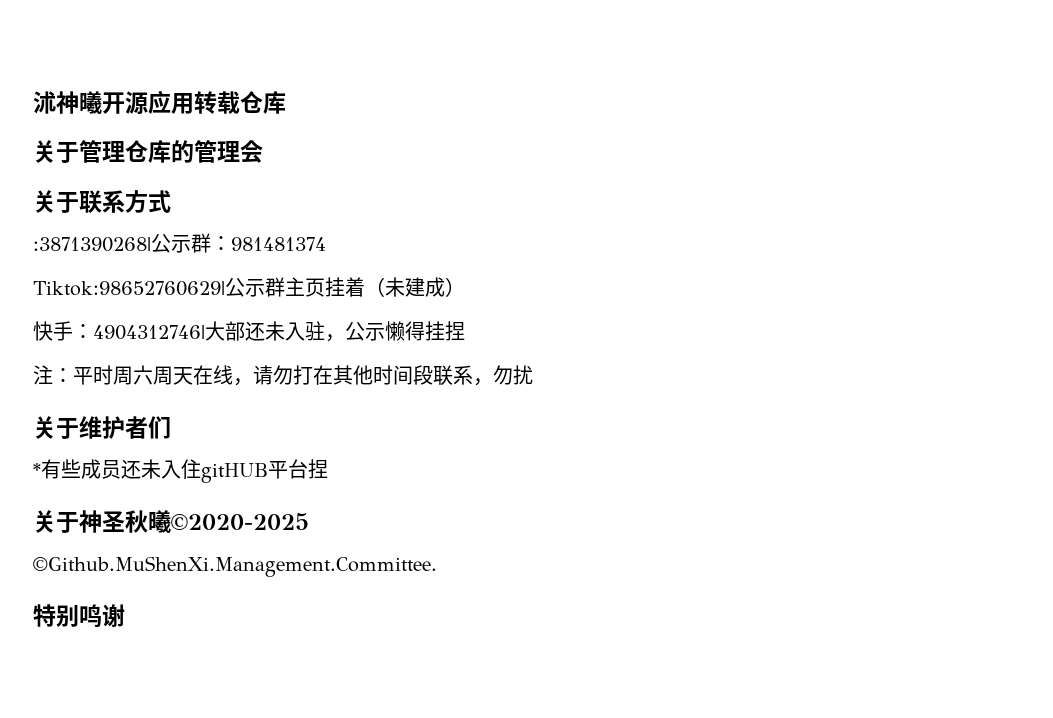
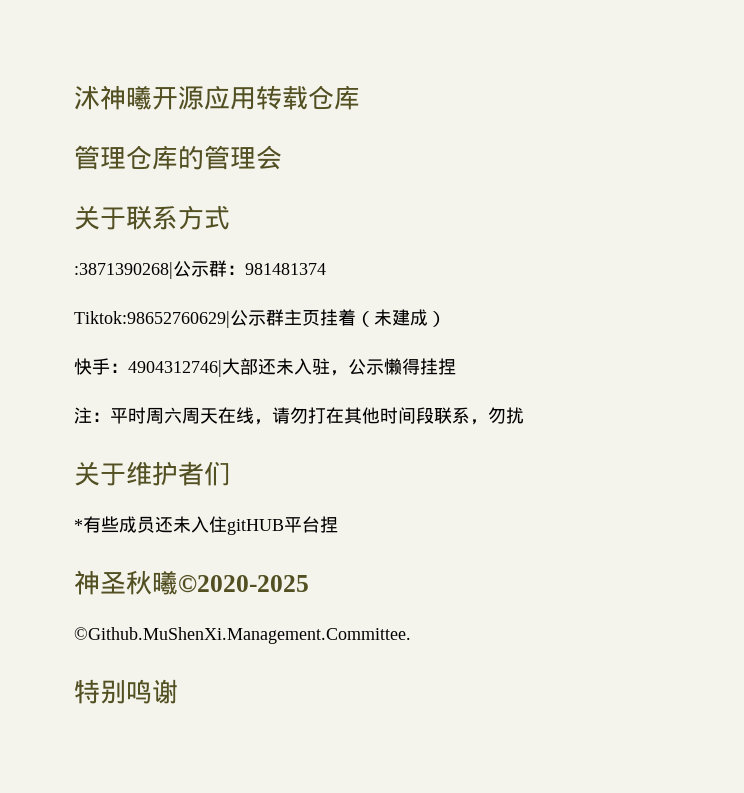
- 关于管理仓库的管理会
+ 管理仓库的管理会
- 关于神圣秋曦©2020-2025
+ 神圣秋曦©2020-2025

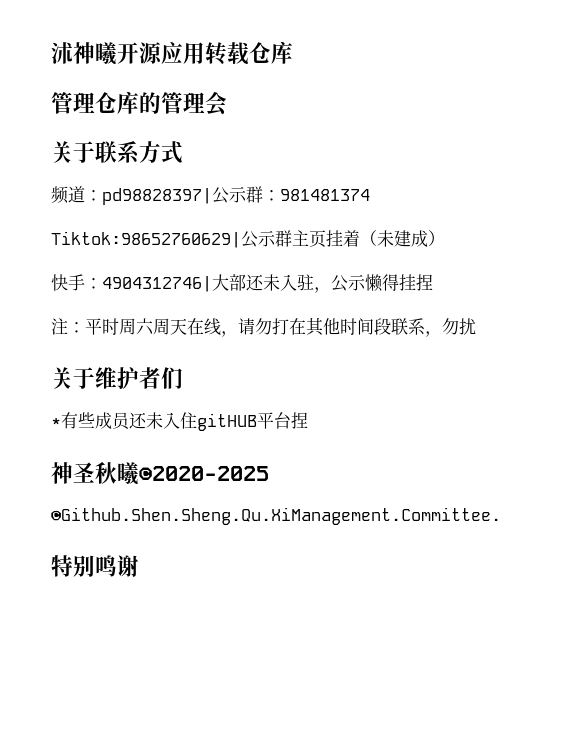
- :3871390268|公示群：981481374
+ 频道：pd98828397|公示群：981481374
- ©Github.MuShenXi.Management.Committee.
+ ©Github.Shen.Sheng.Qu.XiManagement.Committee.

